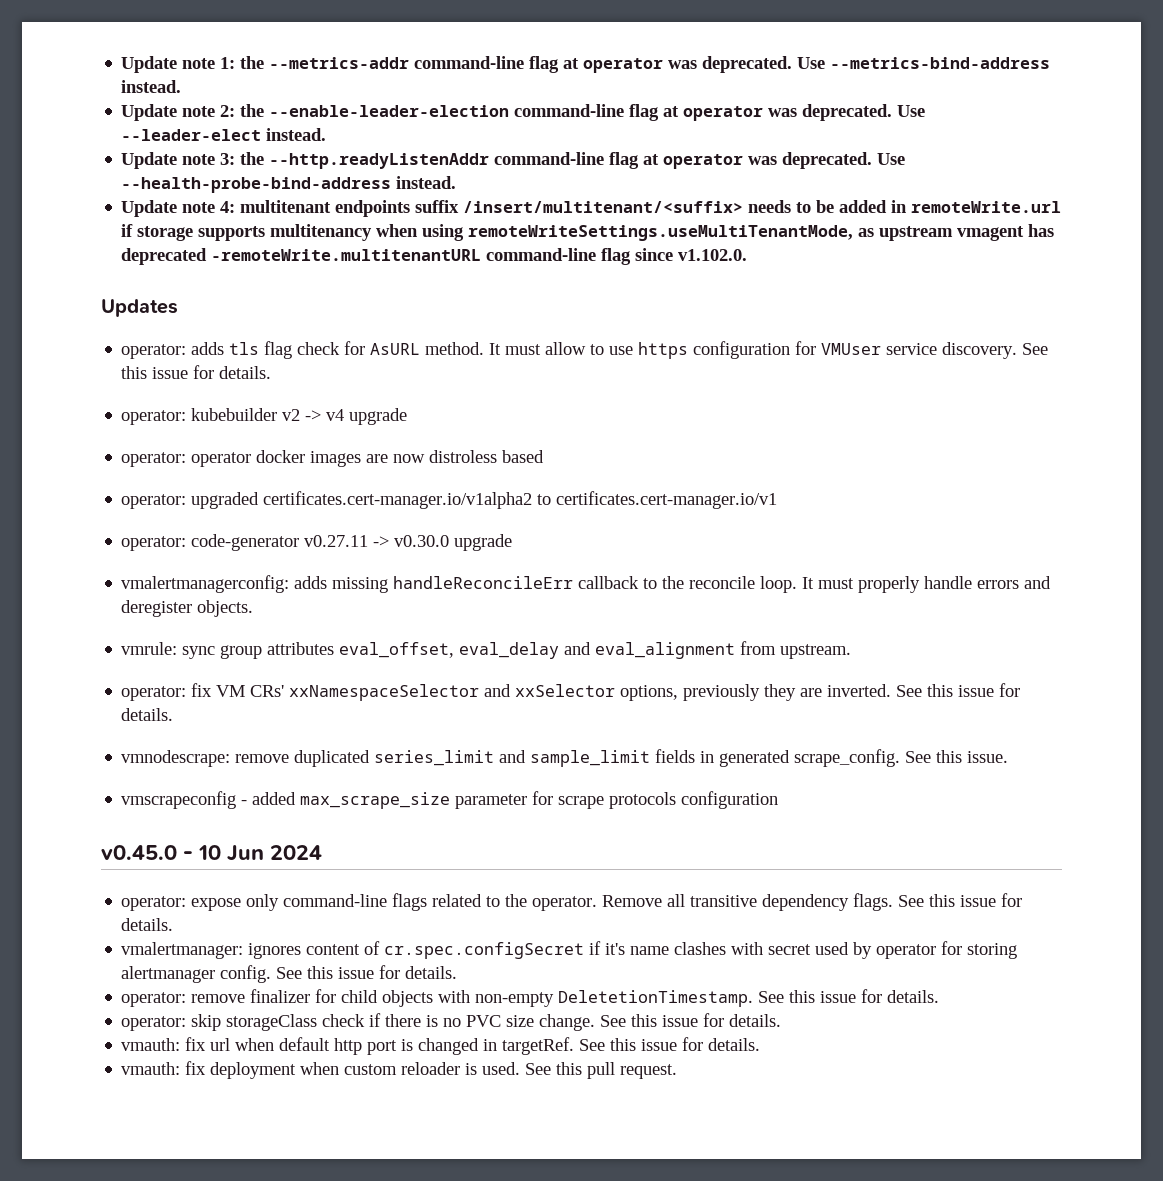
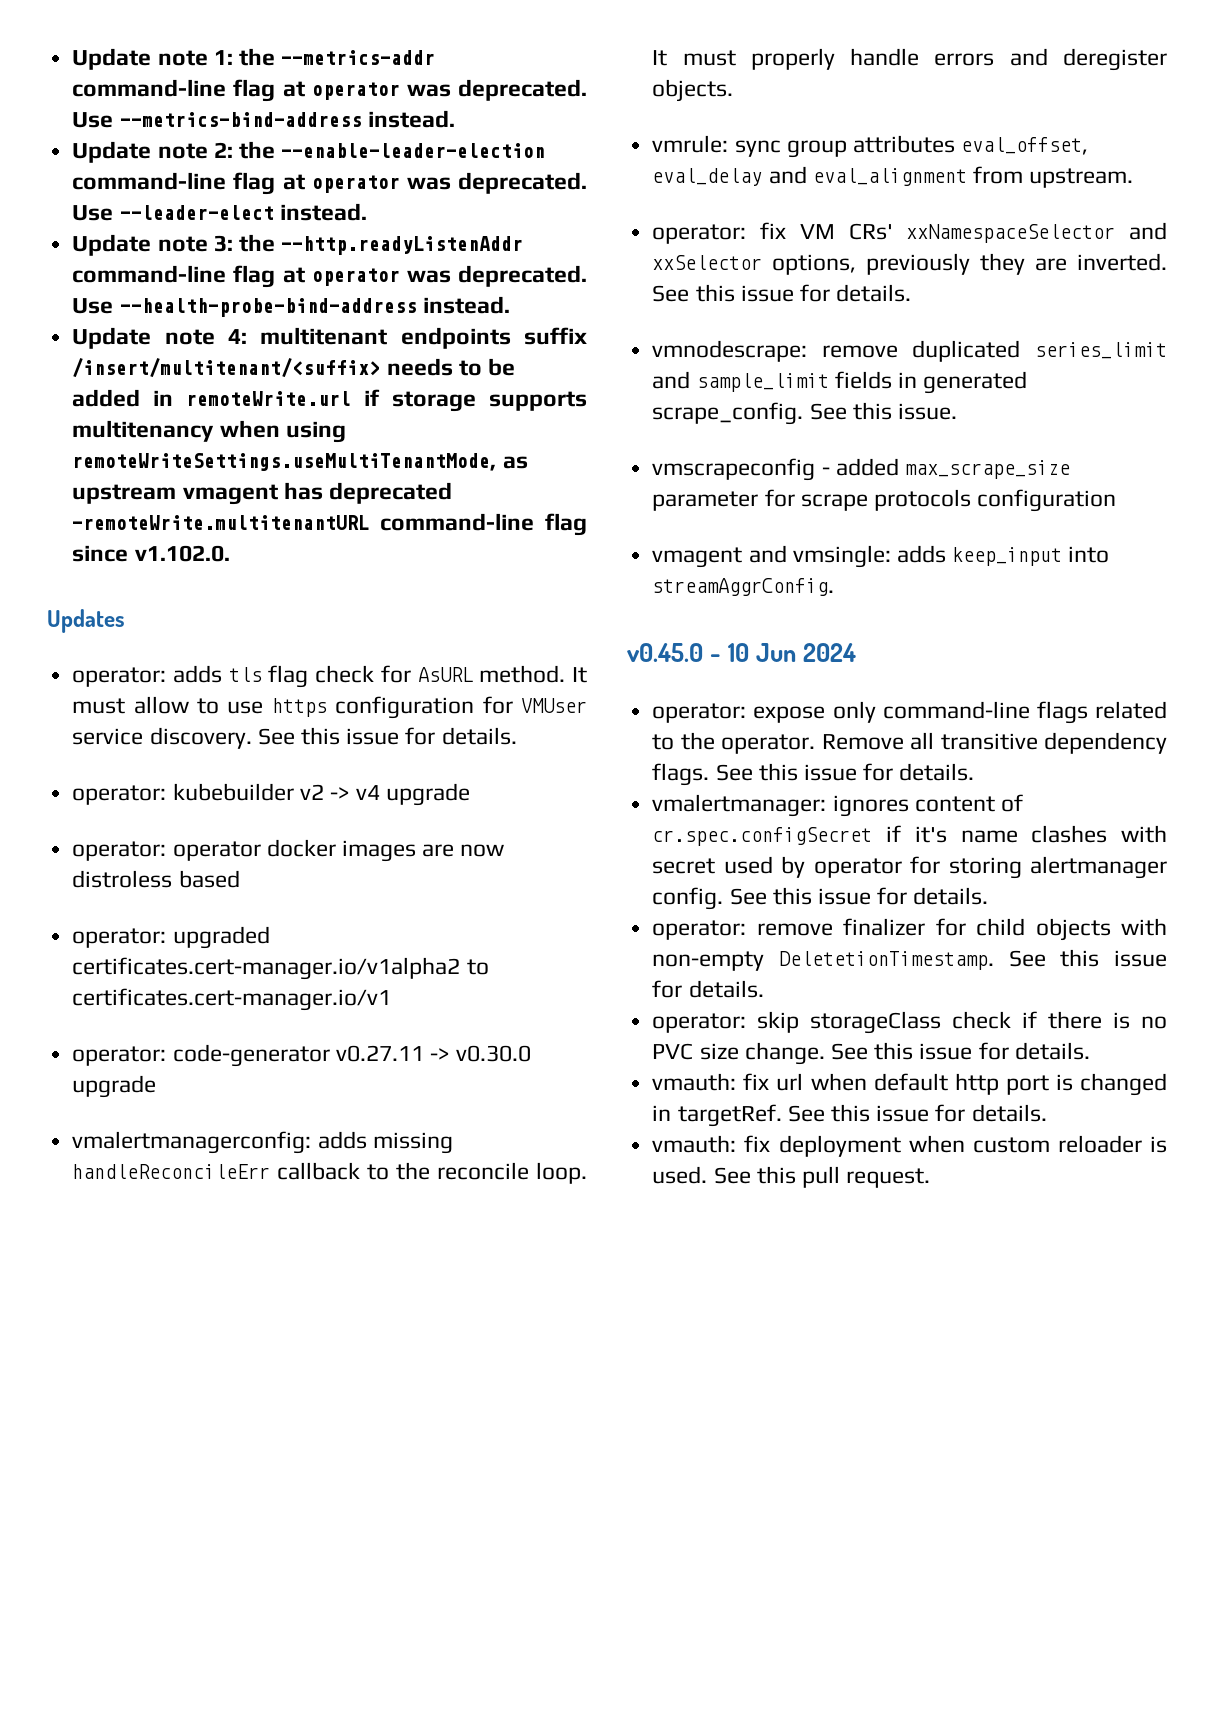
+ vmagent and vmsingle: adds keep_input into streamAggrConfig.

